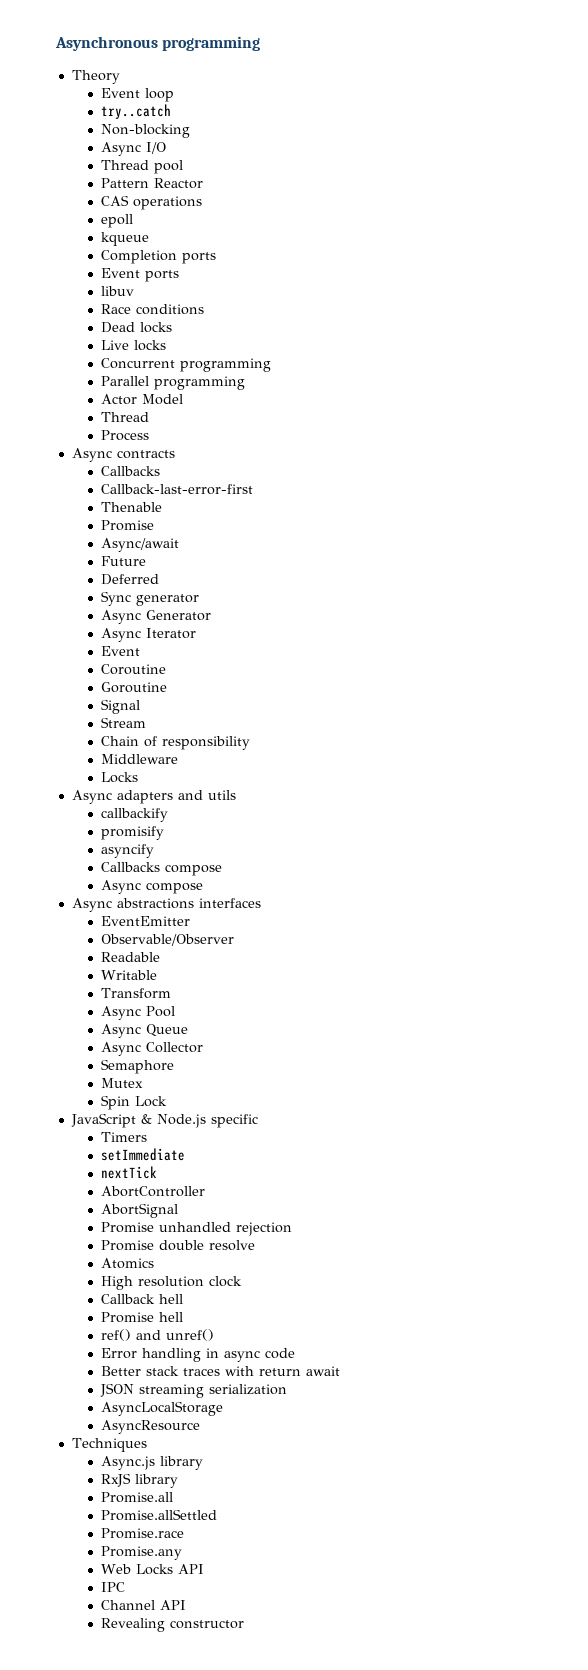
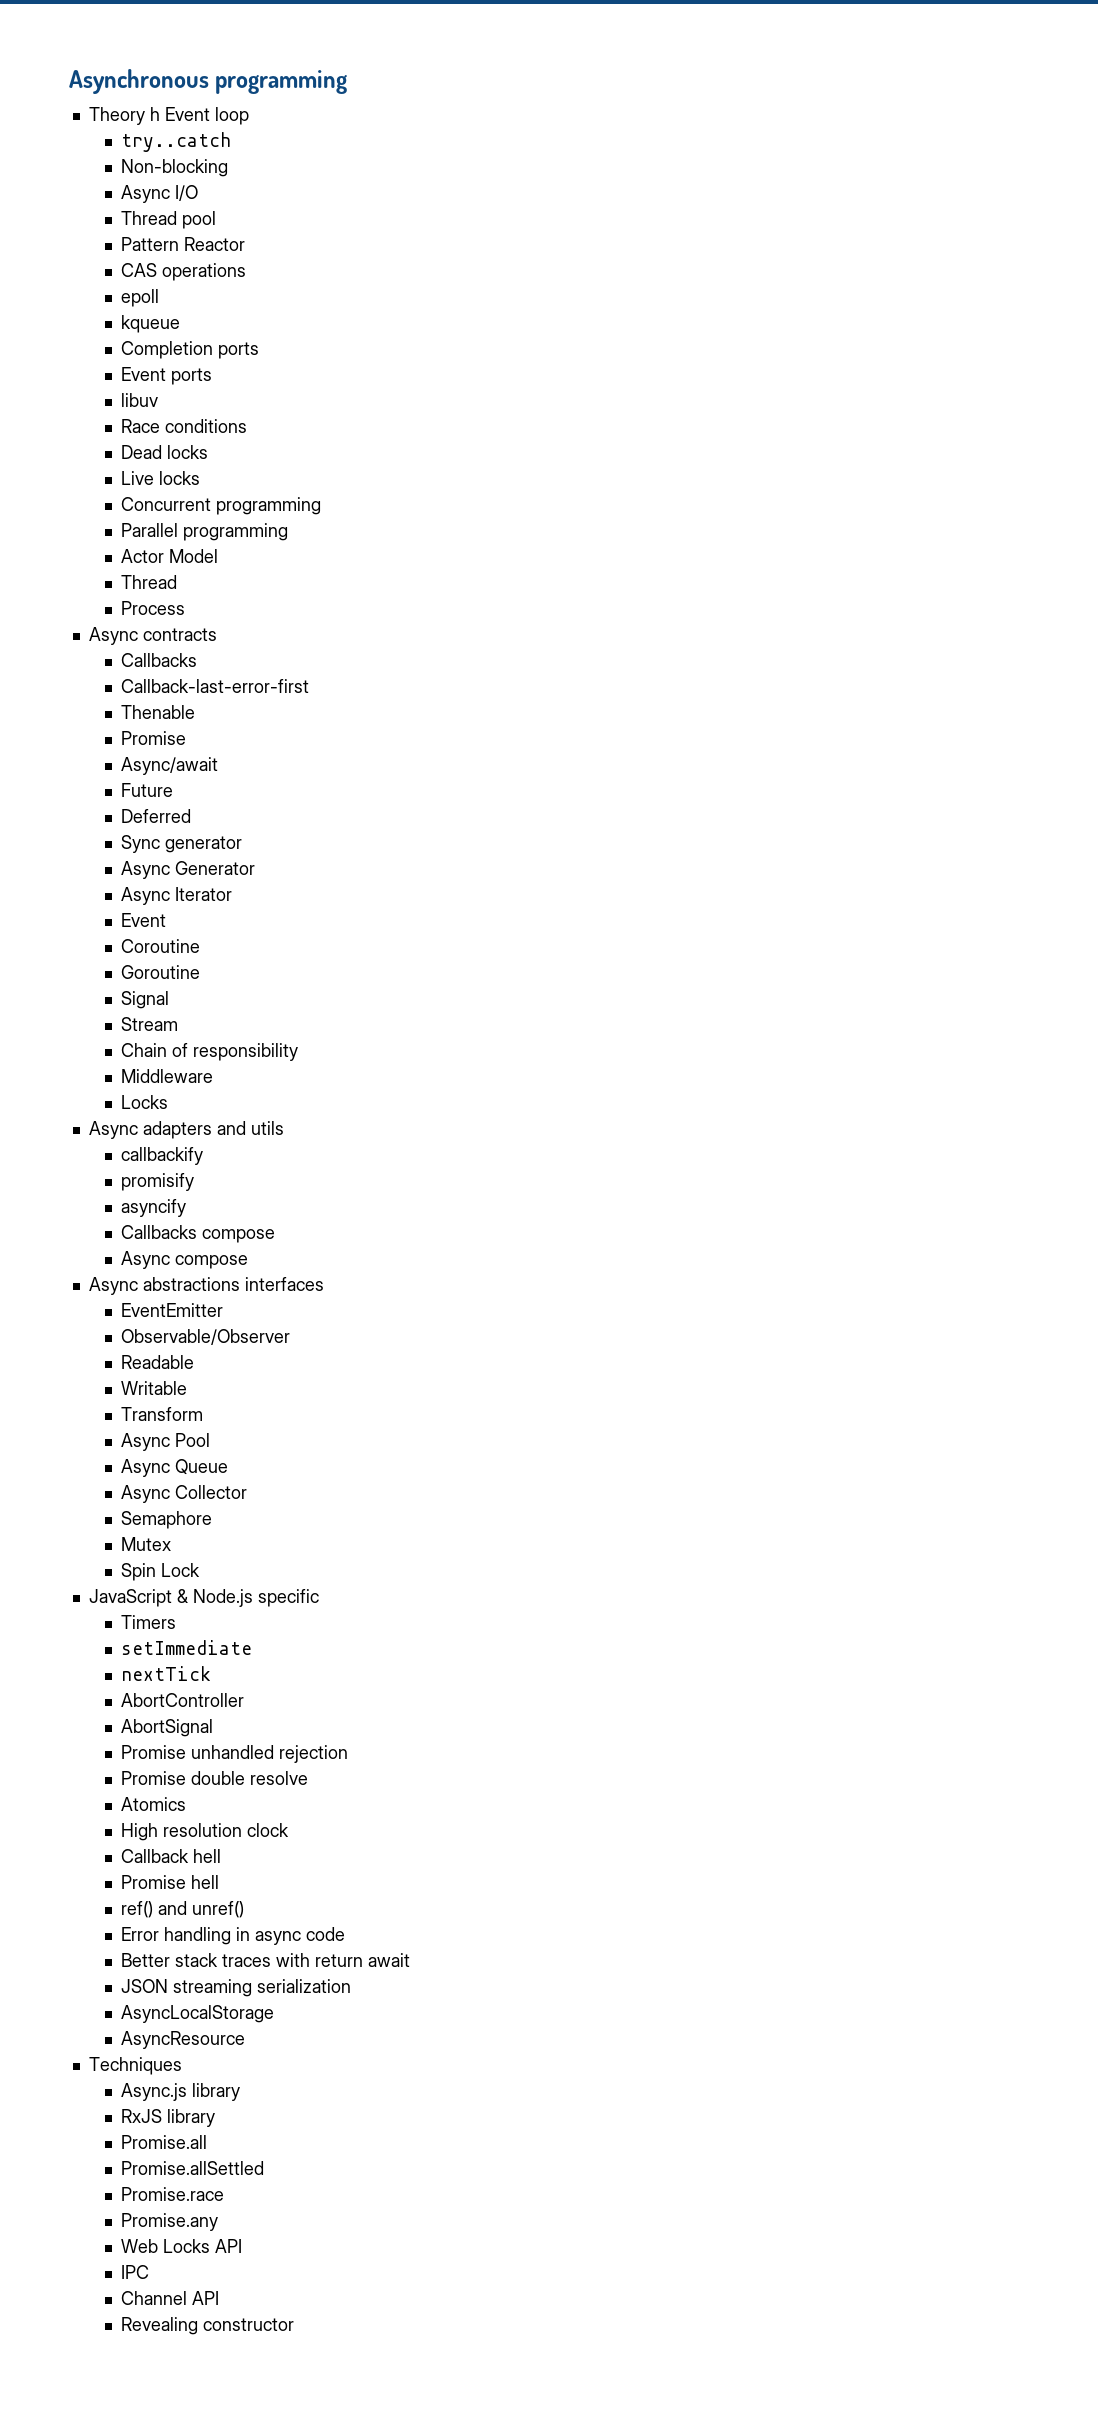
- Theory
- Event loop
+ Theory h Event loop

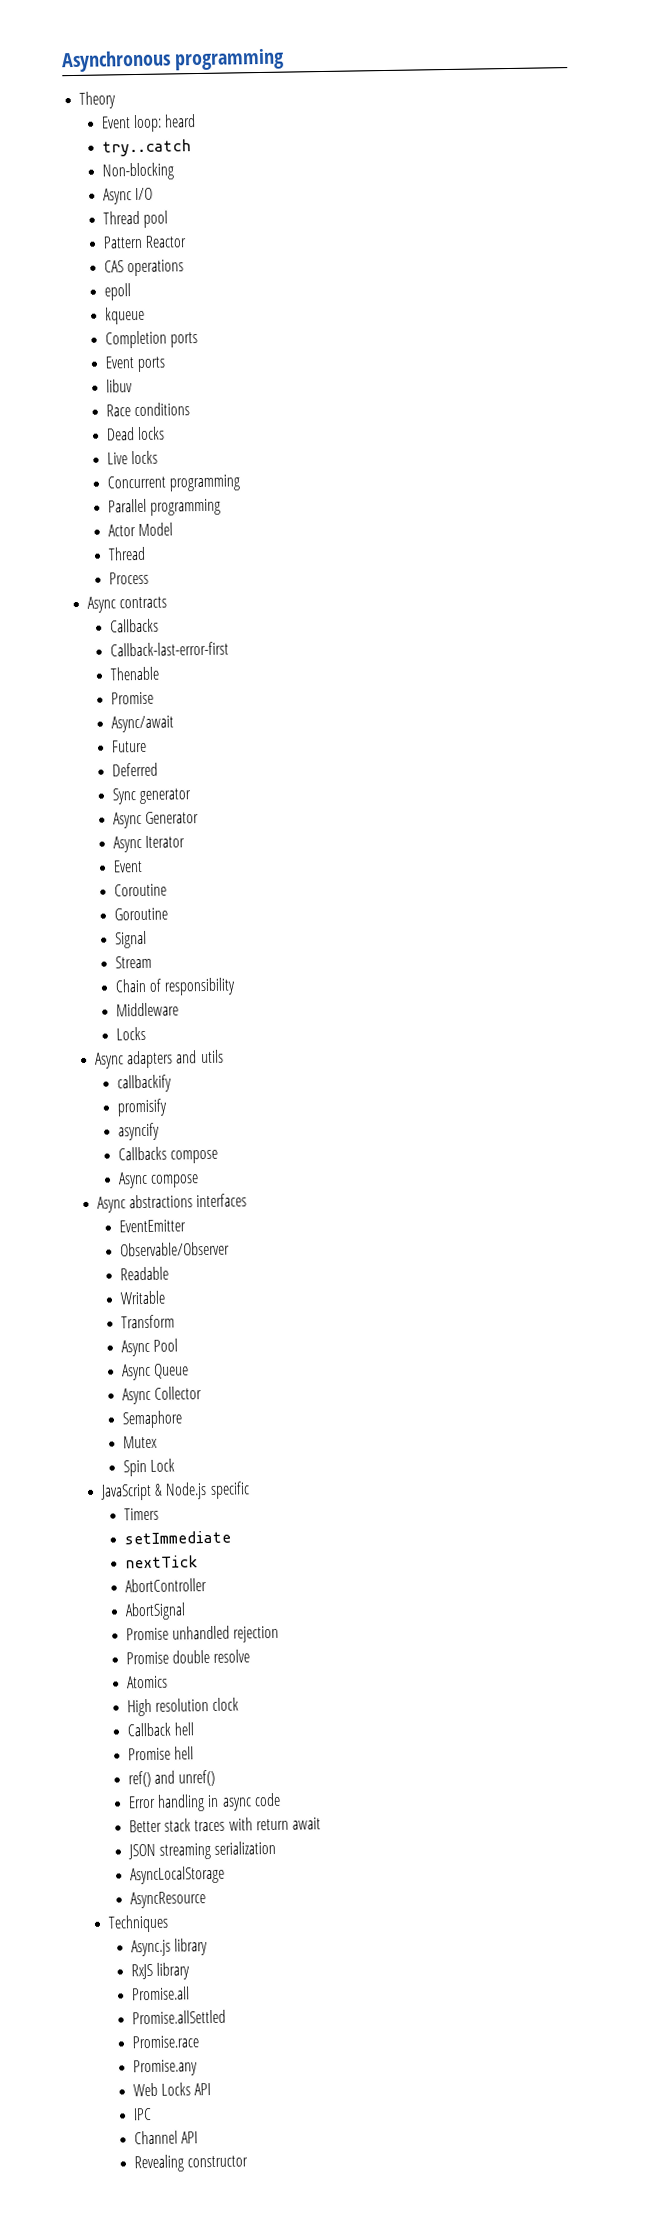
- Theory h Event loop
+ Theory
+ Event loop: heard

